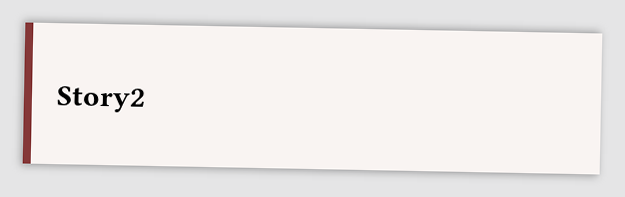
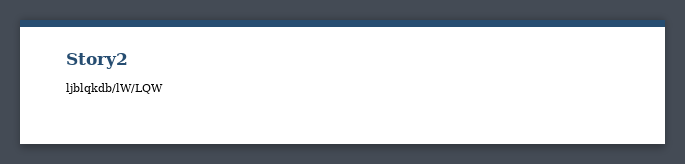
+ ljblqkdb/lW/LQW

